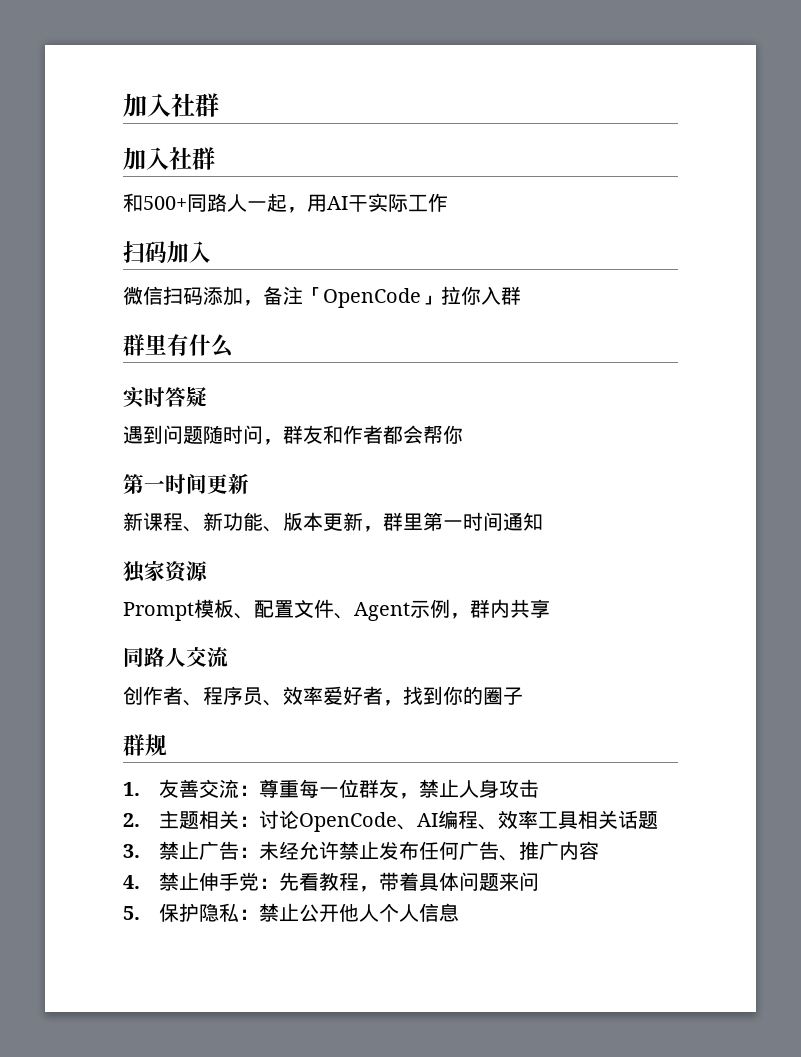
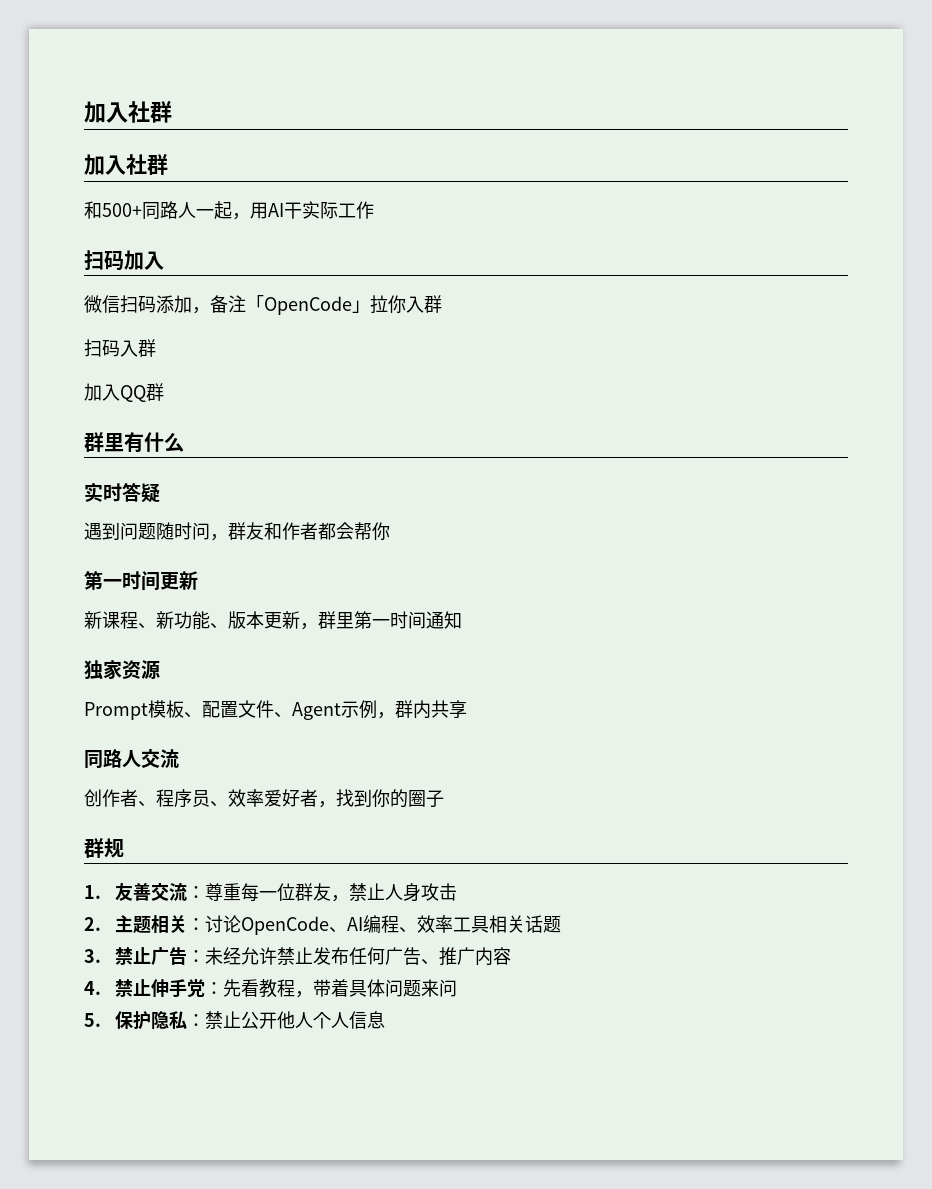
+ 扫码入群
+ 加入QQ群

